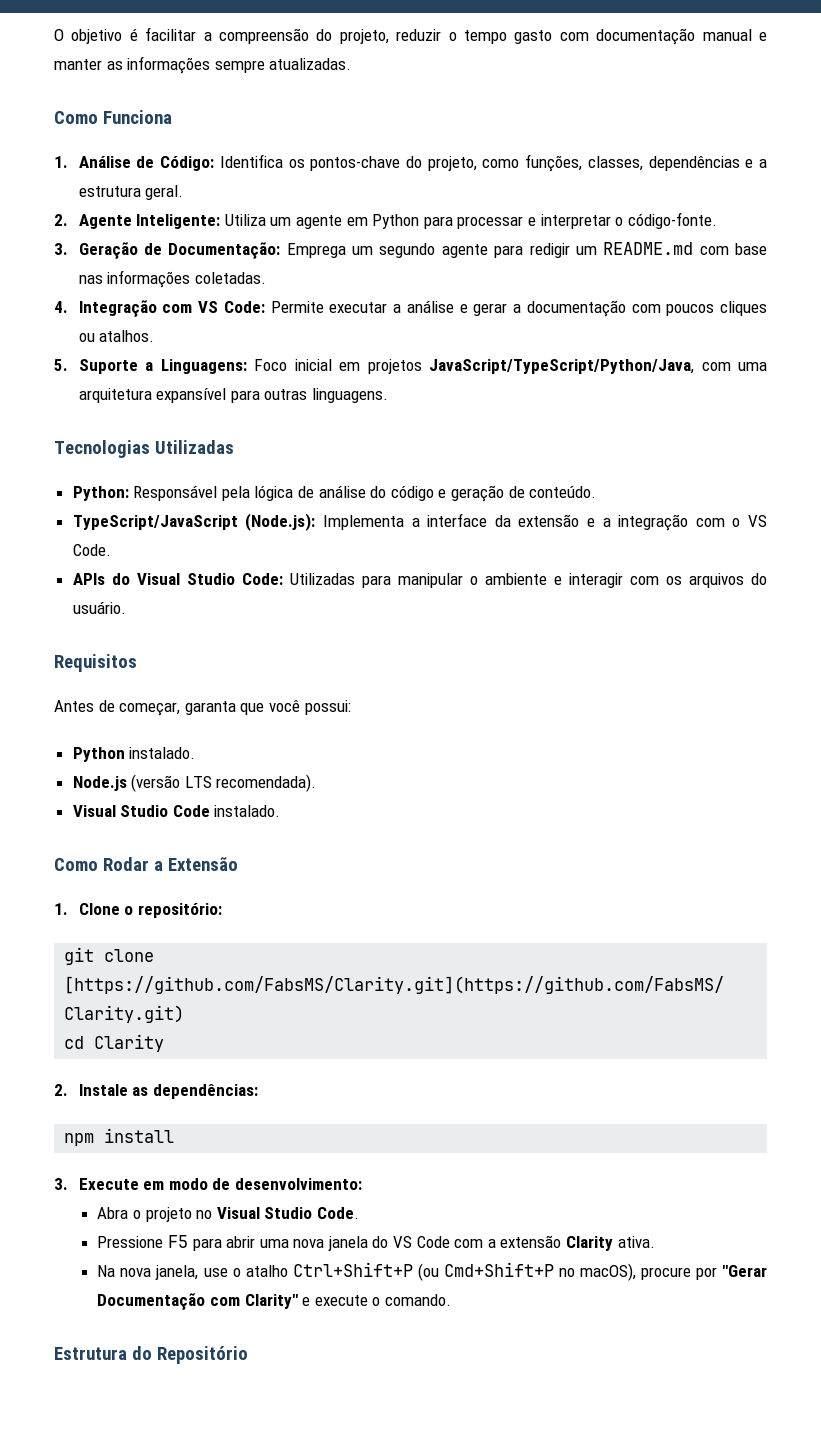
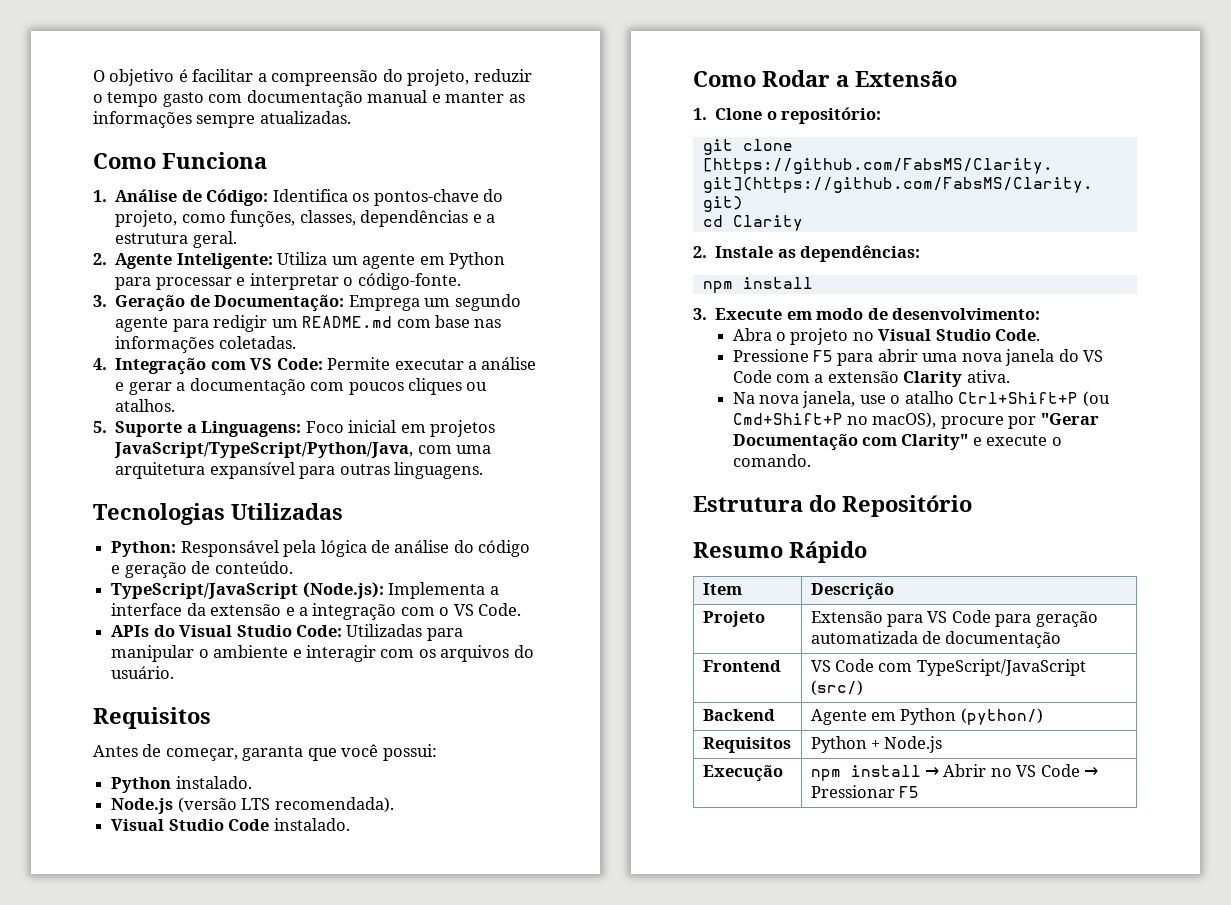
+ Resumo Rápido
+ Item | Descrição
+ Projeto | Extensão para VS Code para geração automatizada de documentação
+ Frontend | VS Code com TypeScript/JavaScript (src/)
+ Backend | Agente em Python (python/)
+ Requisitos | Python + Node.js
+ Execução | npm install → Abrir no VS Code → Pressionar F5

